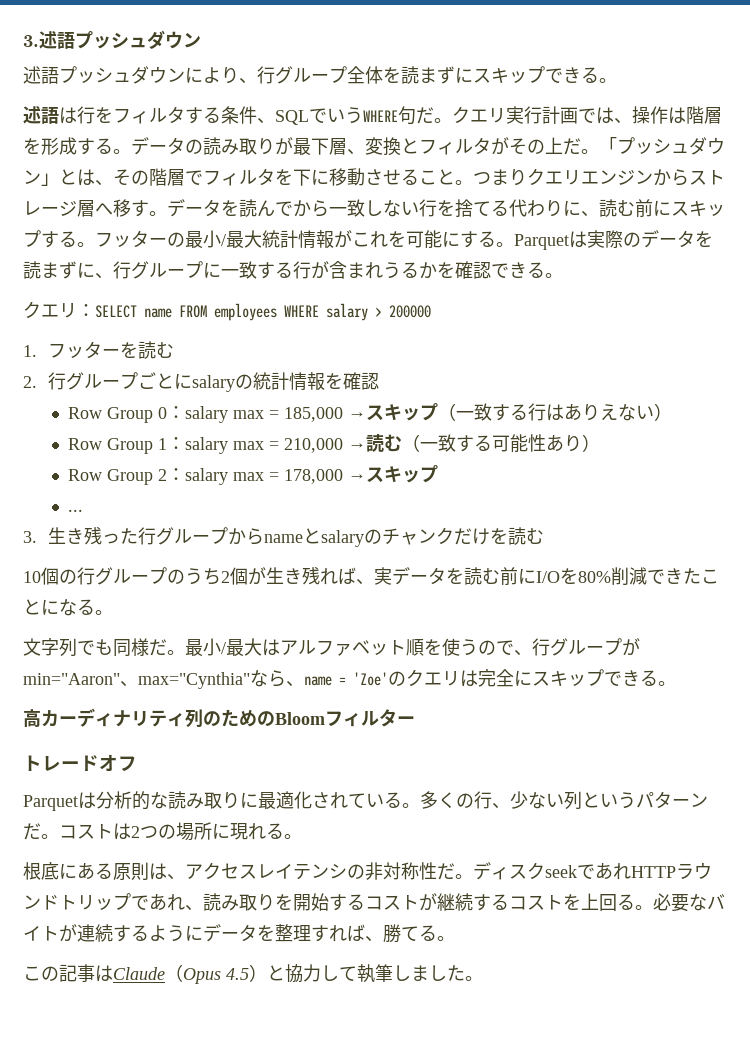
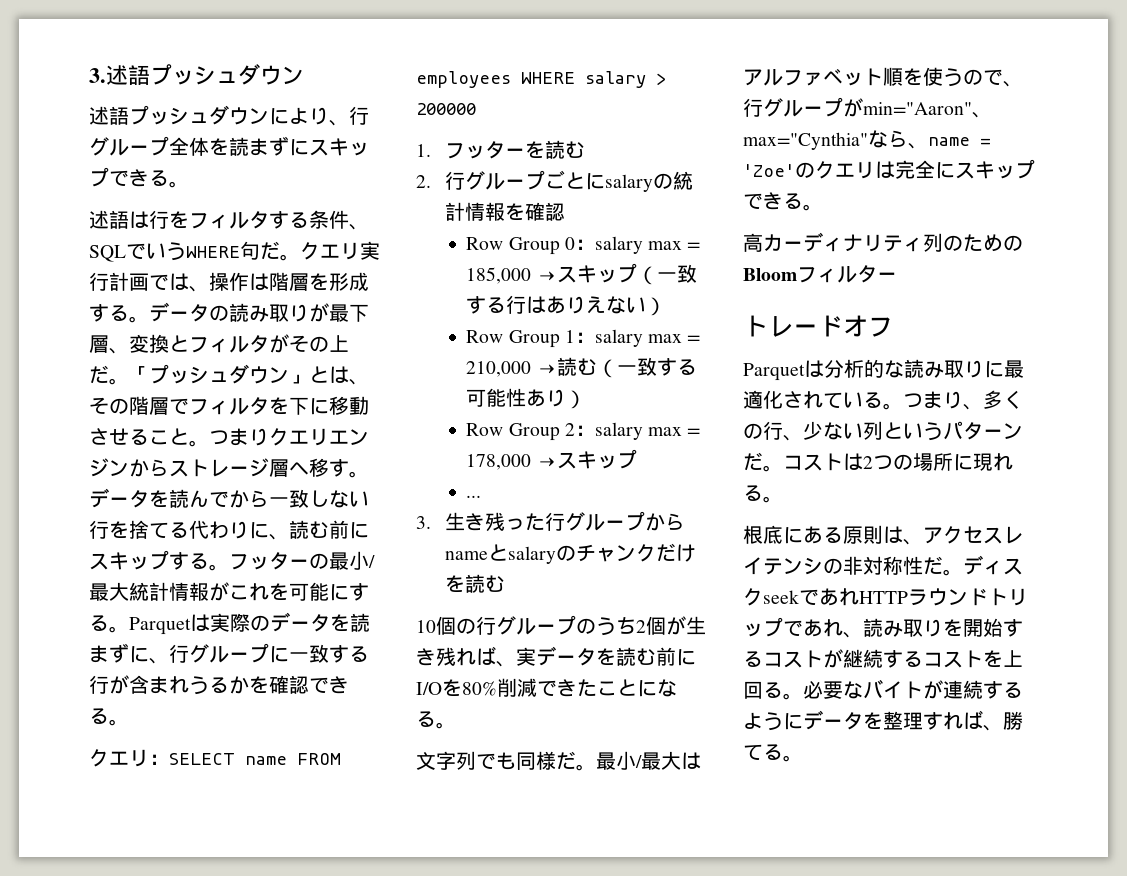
- 多くの行、少ない列というパターンだ。
+ つまり、多くの行、少ない列というパターンだ。
- この記事はClaude（Opus 4.5）と協力して執筆しました。

